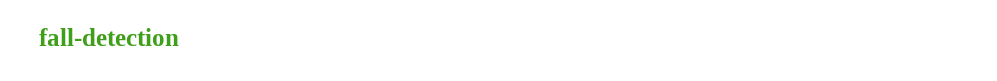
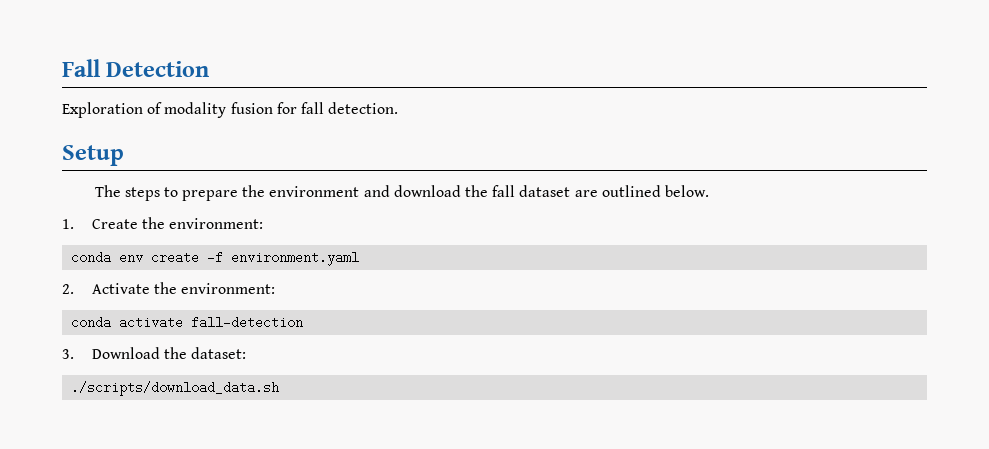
- fall-detection
+ Fall Detection
+ Exploration of modality fusion for fall detection.
+ Setup
+ The steps to prepare the environment and download the fall dataset are outlined below.
+ 1. Create the environment:
+ conda env create -f environment.yaml
+ 2. Activate the environment:
+ conda activate fall-detection
+ 3. Download the dataset:
+ ./scripts/download_data.sh

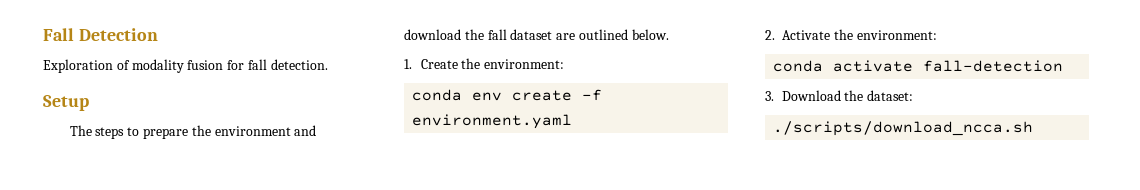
- ./scripts/download_data.sh
+ ./scripts/download_ncca.sh

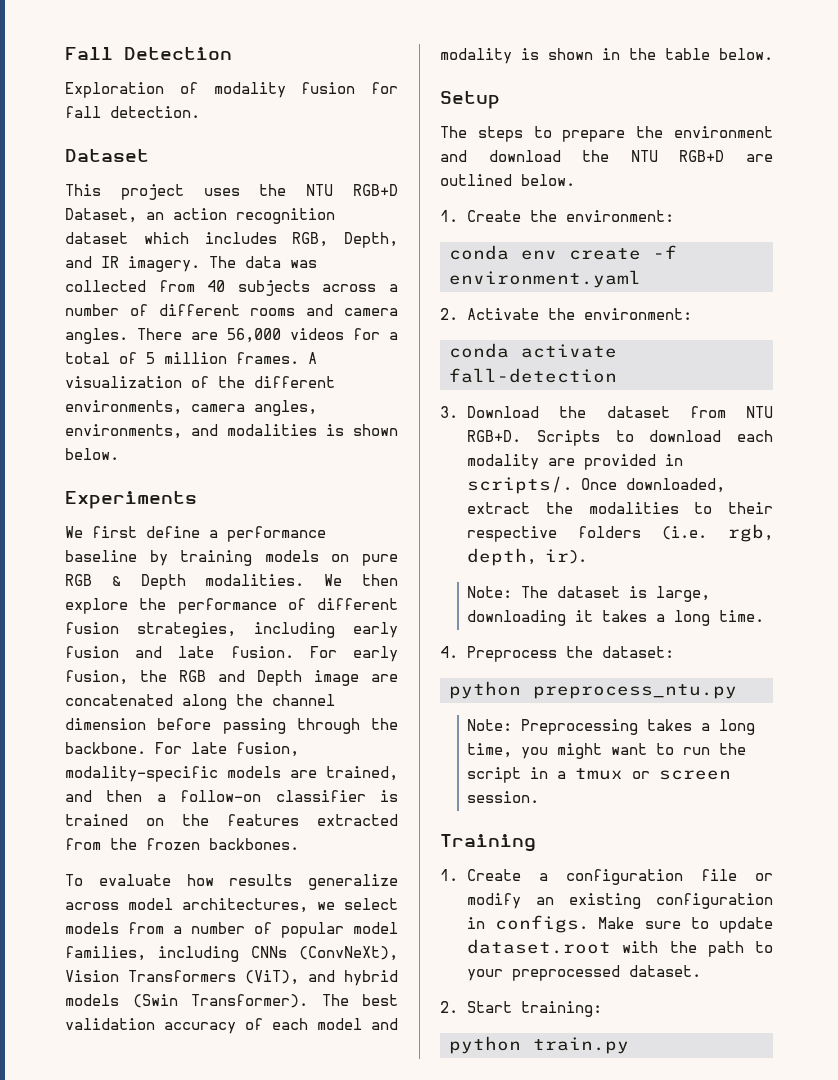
+ Dataset
+ This project uses the NTU RGB+D Dataset, an action recognition dataset which includes RGB, Depth, and IR imagery. The data was collected from 40 subjects across a number of different rooms and camera angles. There are 56,000 videos for a total of 5 million frames. A visualization of the different environments, camera angles, environments, and modalities is shown below.
+ Experiments
+ We first define a performance baseline by training models on pure RGB & Depth modalities. We then explore the performance of different fusion strategies, including early fusion and late fusion. For early fusion, the RGB and Depth image are concatenated along the channel dimension before passing through the backbone. For late fusion, modality-specific models are trained, and then a follow-on classifier is trained on the features extracted from the frozen backbones.
+ To evaluate how results generalize across model architectures, we select models from a number of popular model families, including CNNs (ConvNeXt), Vision Transformers (ViT), and hybrid models (Swin Transformer). The best validation accuracy of each model and modality is shown in the table below.
- The steps to prepare the environment and download the fall dataset are outlined below.
+ The steps to prepare the environment and download the NTU RGB+D are outlined below.
- 3. Download the dataset:
- ./scripts/download_ncca.sh
+ 3. Download the dataset from NTU RGB+D. Scripts to download each modality are provided in scripts/. Once downloaded, extract the modalities to their respective folders (i.e. rgb, depth, ir).
+ Note: The dataset is large, downloading it takes a long time.
+ 4. Preprocess the dataset:
+ python preprocess_ntu.py
+ Note: Preprocessing takes a long time, you might want to run the script in a tmux or screen session.
+ Training
+ 1. Create a configuration file or modify an existing configuration in configs. Make sure to update dataset.root with the path to your preprocessed dataset.
+ 2. Start training:
+ python train.py

